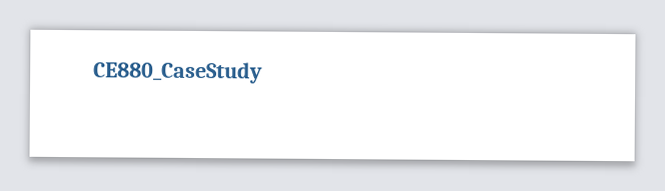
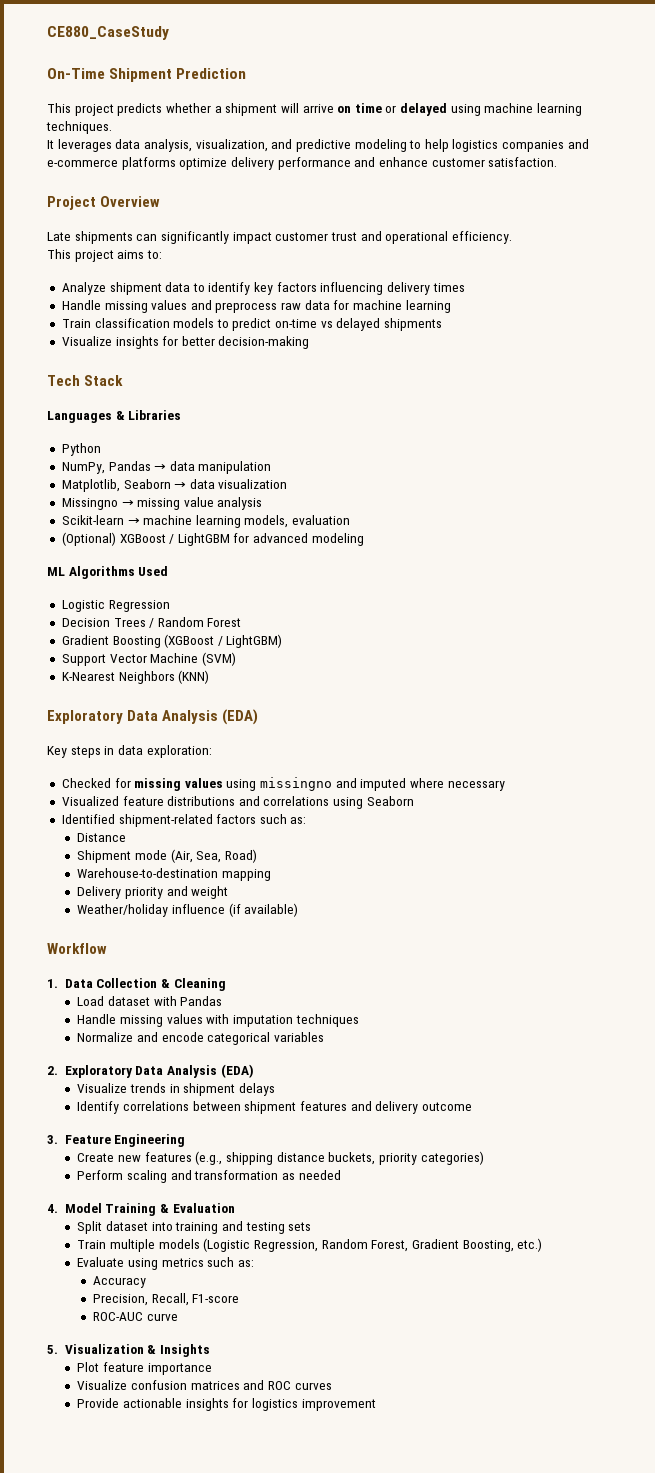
+ On-Time Shipment Prediction
+ This project predicts whether a shipment will arrive on time or delayed using machine learning techniques.
+ It leverages data analysis, visualization, and predictive modeling to help logistics companies and e-commerce platforms optimize delivery performance and enhance customer satisfaction.
+ Project Overview
+ Late shipments can significantly impact customer trust and operational efficiency.
+ This project aims to:
+ Analyze shipment data to identify key factors influencing delivery times
+ Handle missing values and preprocess raw data for machine learning
+ Train classification models to predict on-time vs delayed shipments
+ Visualize insights for better decision-making
+ Tech Stack
+ Languages & Libraries
+ Python
+ NumPy, Pandas → data manipulation
+ Matplotlib, Seaborn → data visualization
+ Missingno → missing value analysis
+ Scikit-learn → machine learning models, evaluation
+ (Optional) XGBoost / LightGBM for advanced modeling
+ ML Algorithms Used
+ Logistic Regression
+ Decision Trees / Random Forest
+ Gradient Boosting (XGBoost / LightGBM)
+ Support Vector Machine (SVM)
+ K-Nearest Neighbors (KNN)
+ Exploratory Data Analysis (EDA)
+ Key steps in data exploration:
+ Checked for missing values using missingno and imputed where necessary
+ Visualized feature distributions and correlations using Seaborn
+ Identified shipment-related factors such as:
+ Distance
+ Shipment mode (Air, Sea, Road)
+ Warehouse-to-destination mapping
+ Delivery priority and weight
+ Weather/holiday influence (if available)
+ Workflow
+ 1. Data Collection & Cleaning
+ Load dataset with Pandas
+ Handle missing values with imputation techniques
+ Normalize and encode categorical variables
+ 2. Exploratory Data Analysis (EDA)
+ Visualize trends in shipment delays
+ Identify correlations between shipment features and delivery outcome
+ 3. Feature Engineering
+ Create new features (e.g., shipping distance buckets, priority categories)
+ Perform scaling and transformation as needed
+ 4. Model Training & Evaluation
+ Split dataset into training and testing sets
+ Train multiple models (Logistic Regression, Random Forest, Gradient Boosting, etc.)
+ Evaluate using metrics such as:
+ Accuracy
+ Precision, Recall, F1-score
+ ROC-AUC curve
+ 5. Visualization & Insights
+ Plot feature importance
+ Visualize confusion matrices and ROC curves
+ Provide actionable insights for logistics improvement

